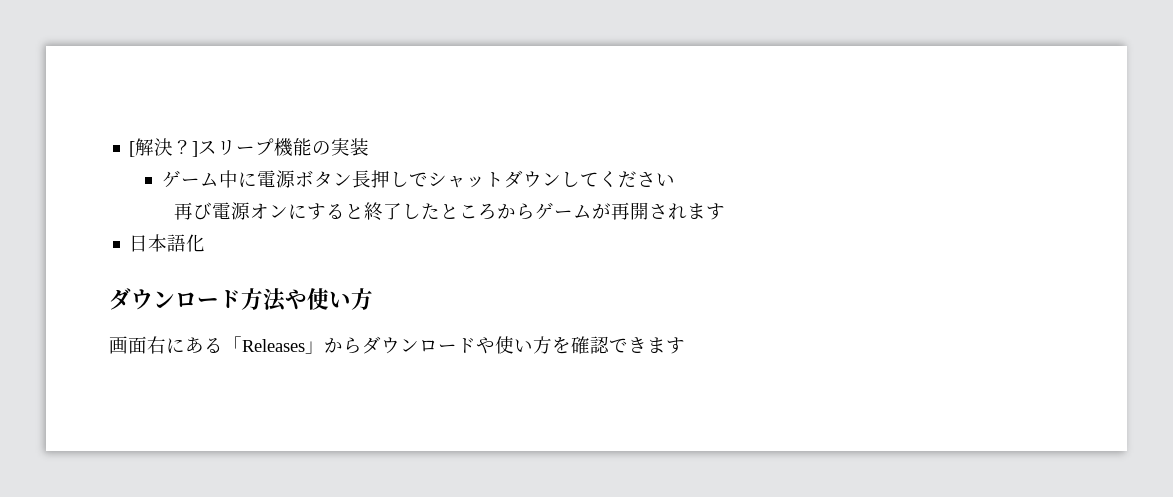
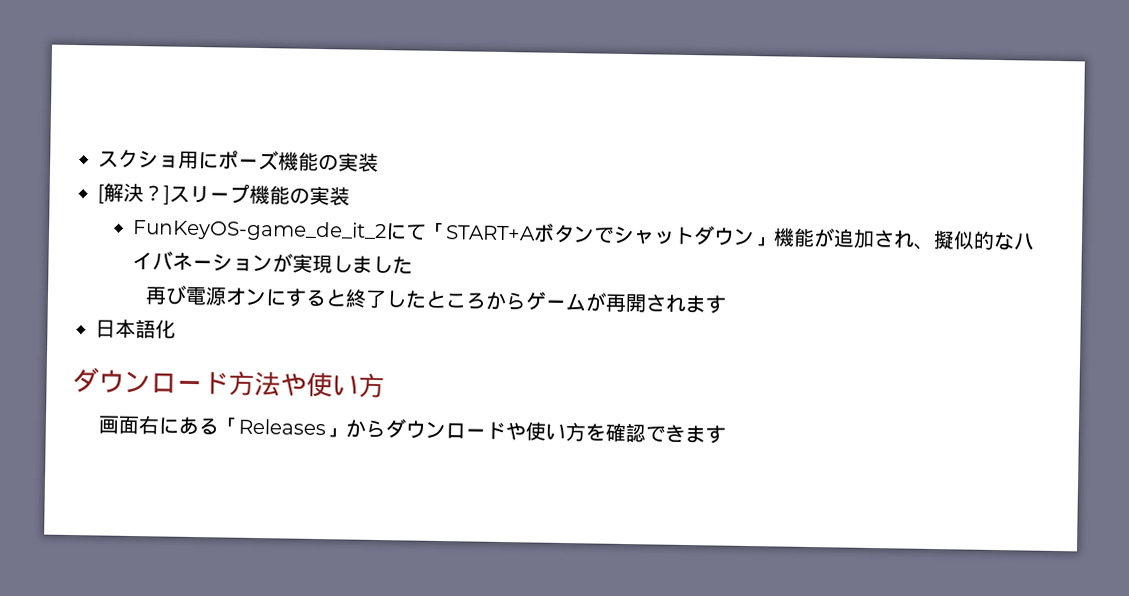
+ スクショ用にポーズ機能の実装
- ゲーム中に電源ボタン長押しでシャットダウンしてください
+ FunKeyOS-game_de_it_2にて「START+Aボタンでシャットダウン」機能が追加され、擬似的なハイバネーションが実現しました

